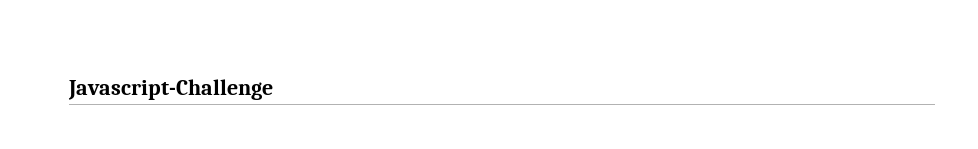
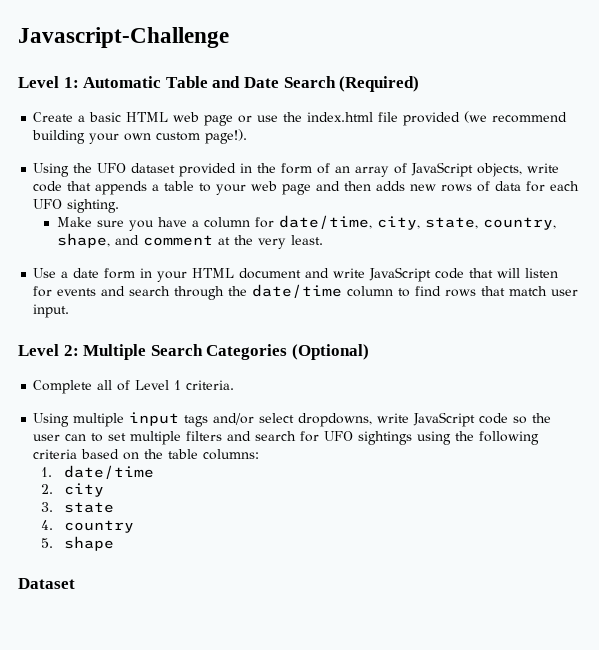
+ Level 1: Automatic Table and Date Search (Required)
+ Create a basic HTML web page or use the index.html file provided (we recommend building your own custom page!).
+ Using the UFO dataset provided in the form of an array of JavaScript objects, write code that appends a table to your web page and then adds new rows of data for each UFO sighting.
+ Make sure you have a column for date/time, city, state, country, shape, and comment at the very least.
+ Use a date form in your HTML document and write JavaScript code that will listen for events and search through the date/time column to find rows that match user input.
+ Level 2: Multiple Search Categories (Optional)
+ Complete all of Level 1 criteria.
+ Using multiple input tags and/or select dropdowns, write JavaScript code so the user can to set multiple filters and search for UFO sightings using the following criteria based on the table columns:
+ 1. date/time
+ 2. city
+ 3. state
+ 4. country
+ 5. shape
+ Dataset

